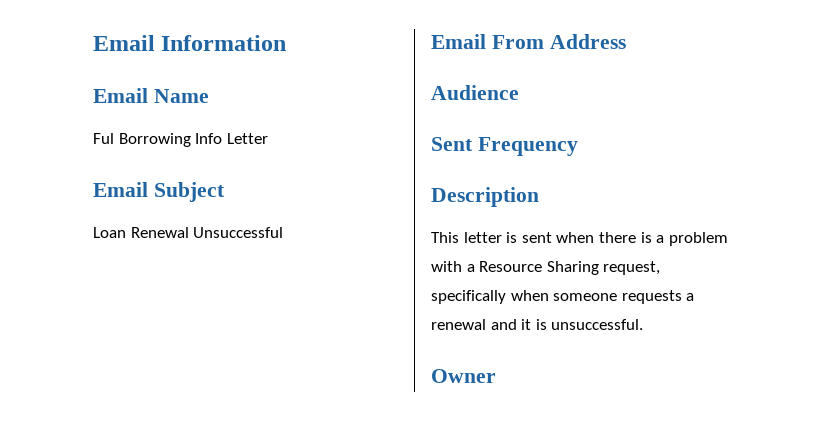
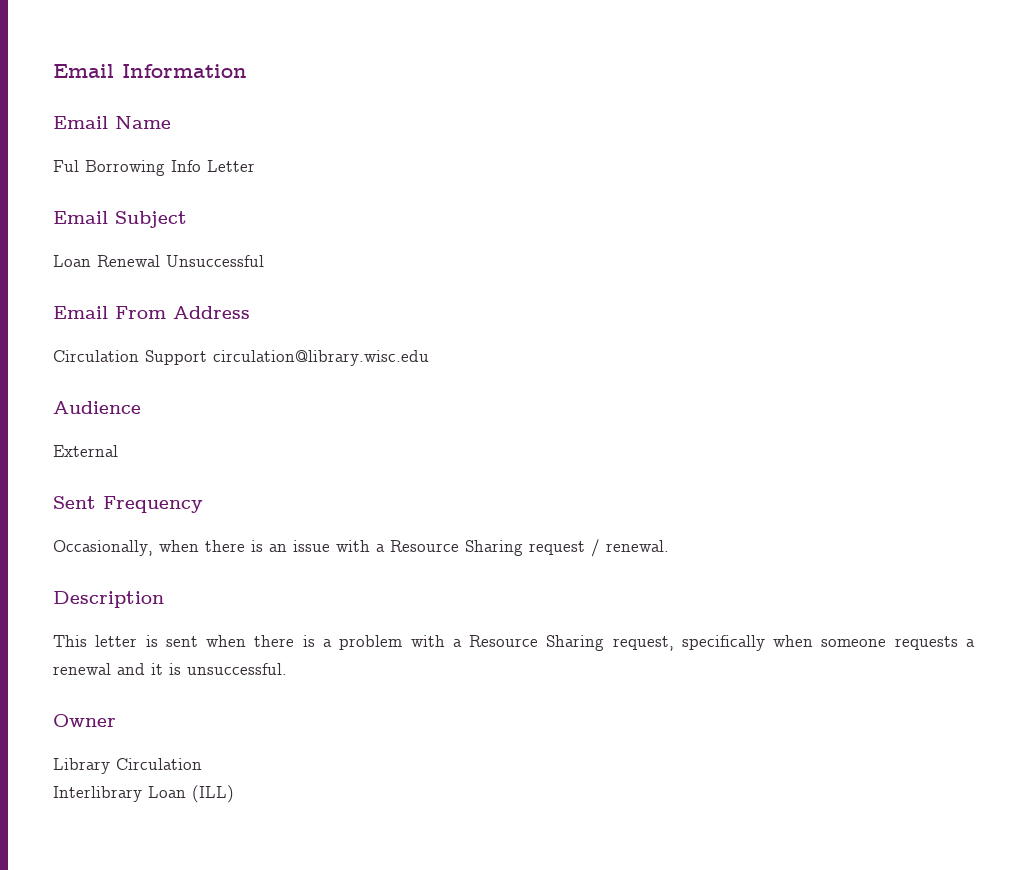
+ Circulation Support circulation@library.wisc.edu
+ External
+ Occasionally, when there is an issue with a Resource Sharing request / renewal.
+ Library Circulation
+ Interlibrary Loan (ILL)

